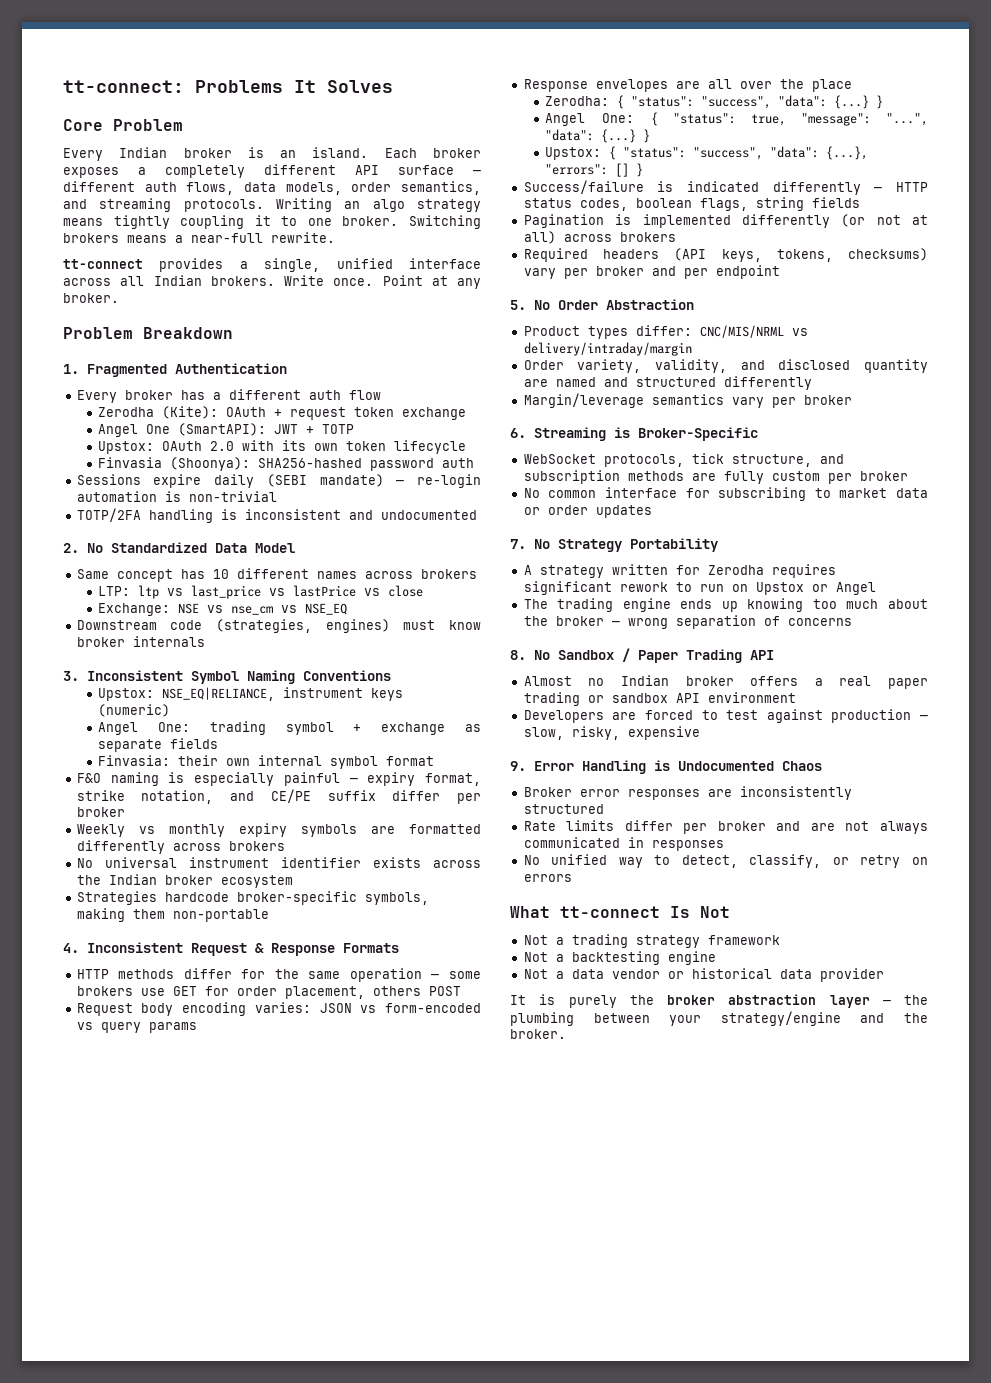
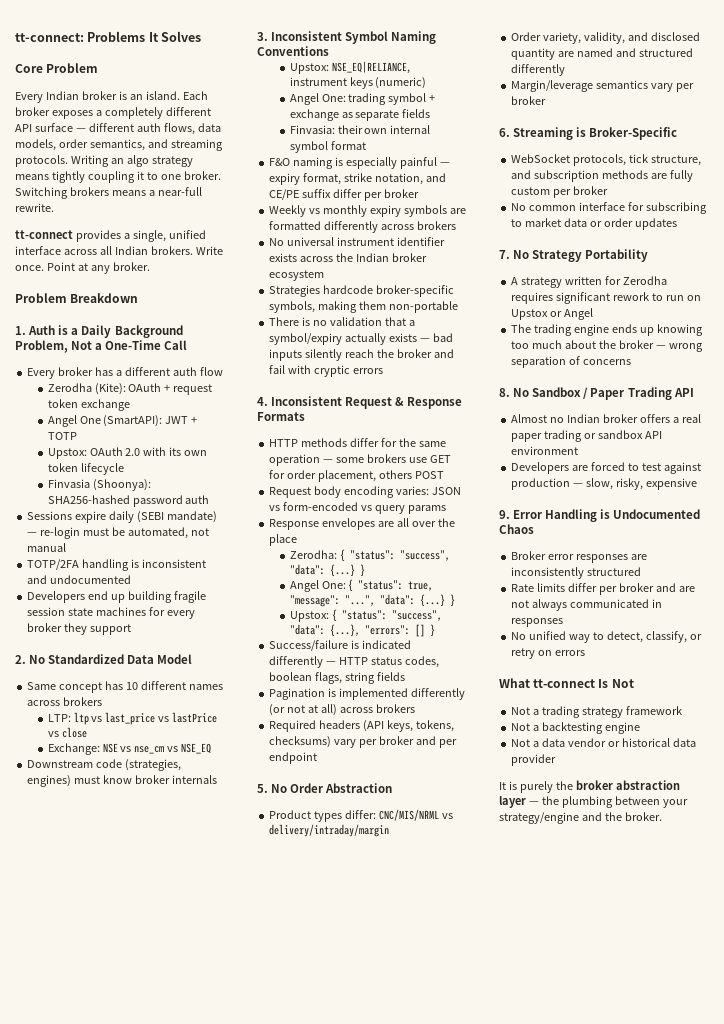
- 1. Fragmented Authentication
+ 1. Auth is a Daily Background Problem, Not a One-Time Call
- Sessions expire daily (SEBI mandate) — re-login automation is non-trivial
+ Sessions expire daily (SEBI mandate) — re-login must be automated, not manual
+ Developers end up building fragile session state machines for every broker they support
+ There is no validation that a symbol/expiry actually exists — bad inputs silently reach the broker and fail with cryptic errors

